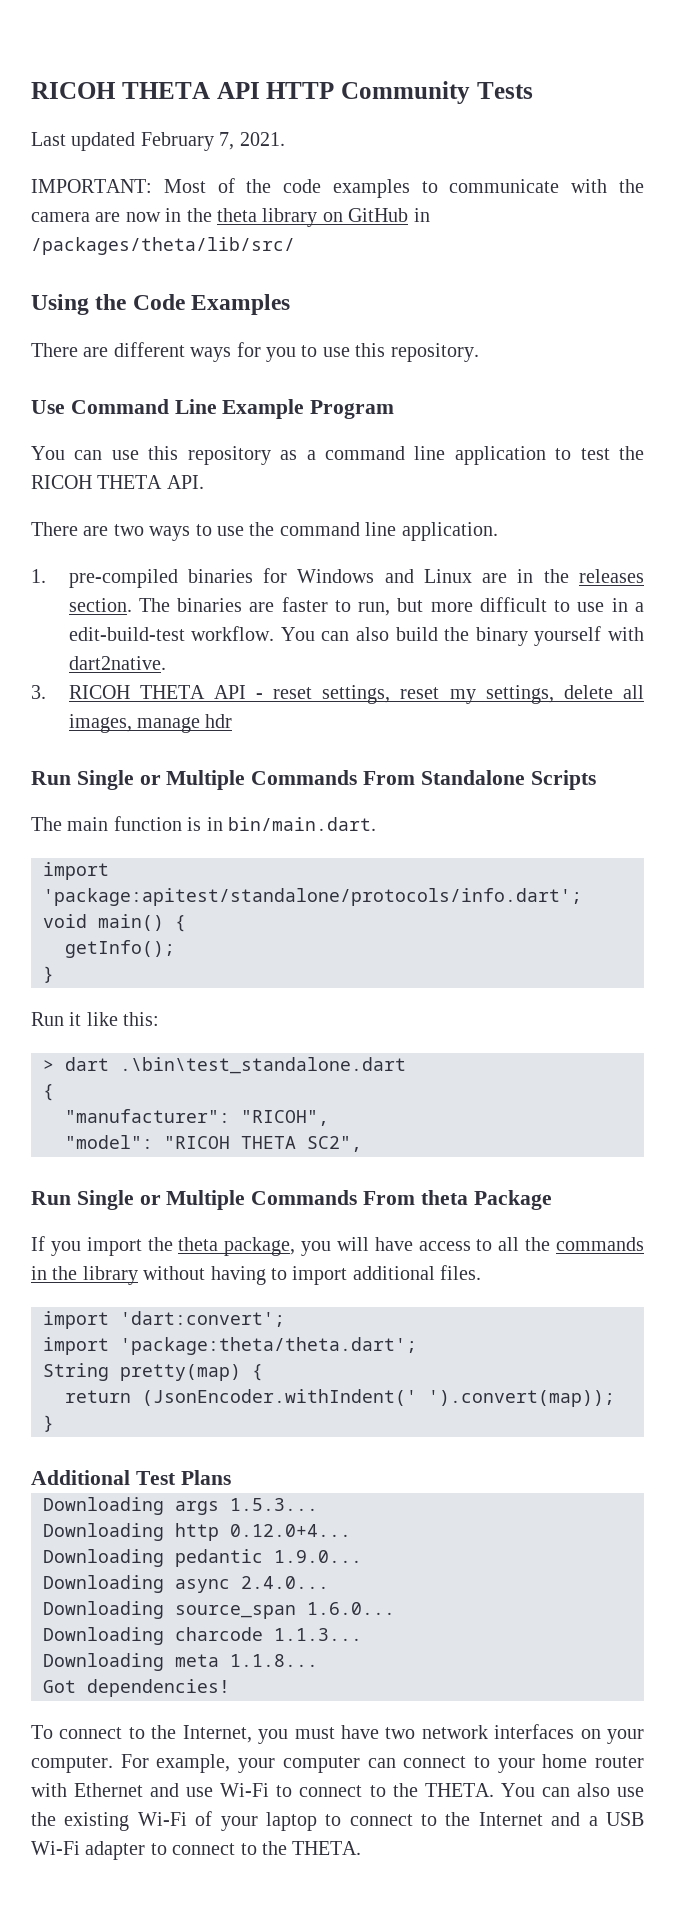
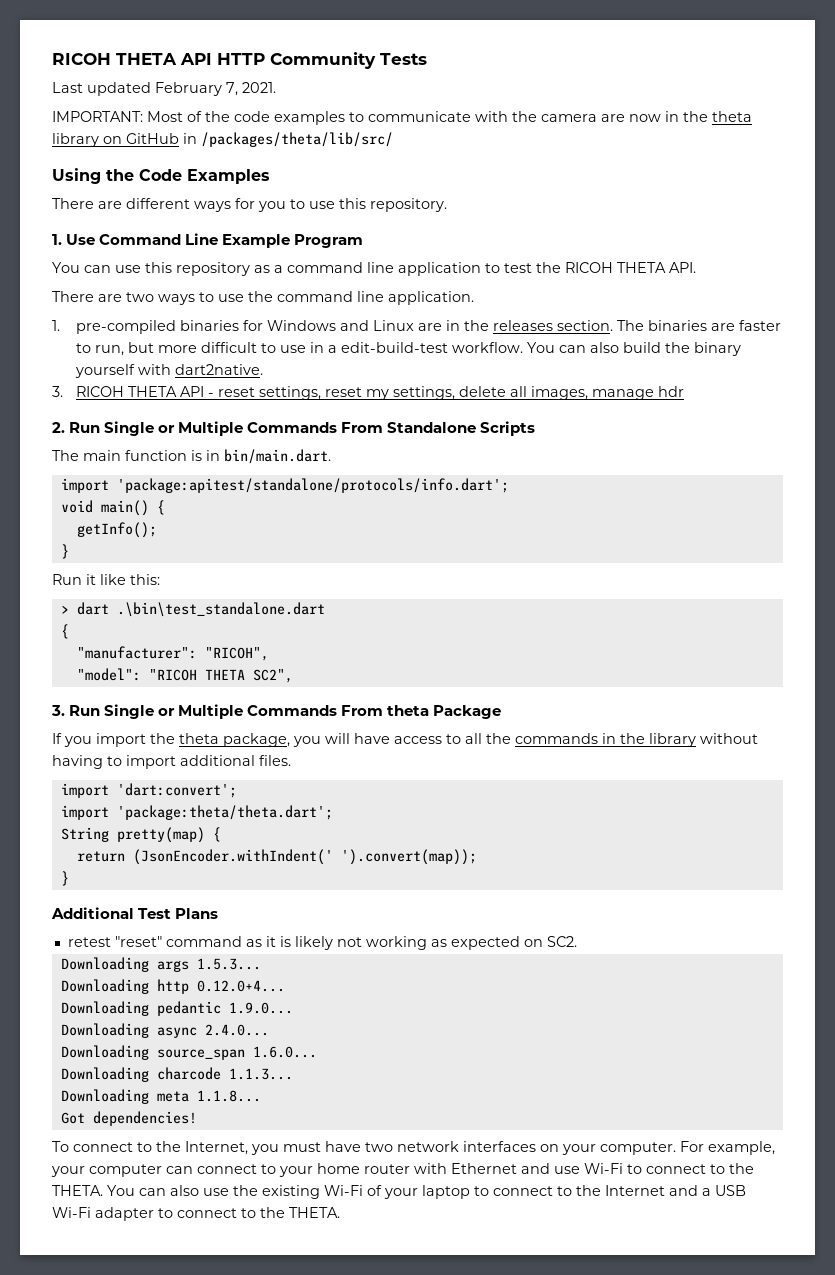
- Use Command Line Example Program
+ 1. Use Command Line Example Program
- Run Single or Multiple Commands From Standalone Scripts
+ 2. Run Single or Multiple Commands From Standalone Scripts
- Run Single or Multiple Commands From theta Package
+ 3. Run Single or Multiple Commands From theta Package
+ retest "reset" command as it is likely not working as expected on SC2.

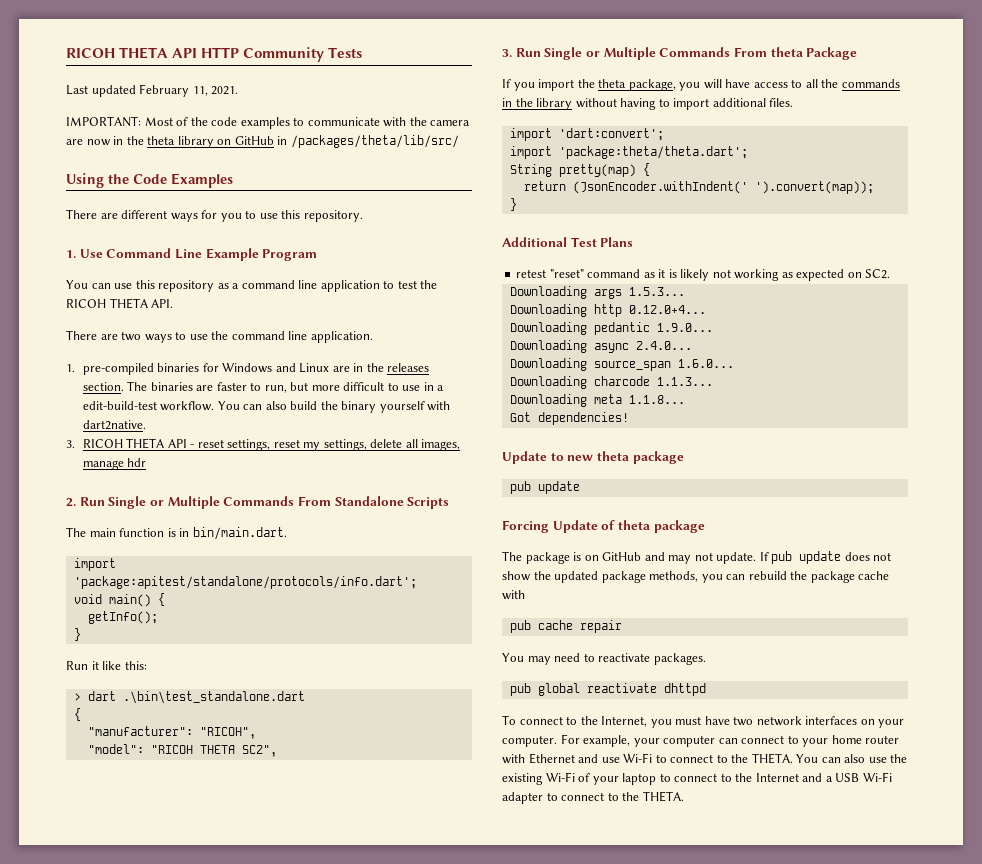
- Last updated February 7, 2021.
+ Last updated February 11, 2021.
+ Update to new theta package
+ pub update
+ Forcing Update of theta package
+ The package is on GitHub and may not update. If pub update does not show the updated package methods, you can rebuild the package cache with
+ pub cache repair
+ You may need to reactivate packages.
+ pub global reactivate dhttpd

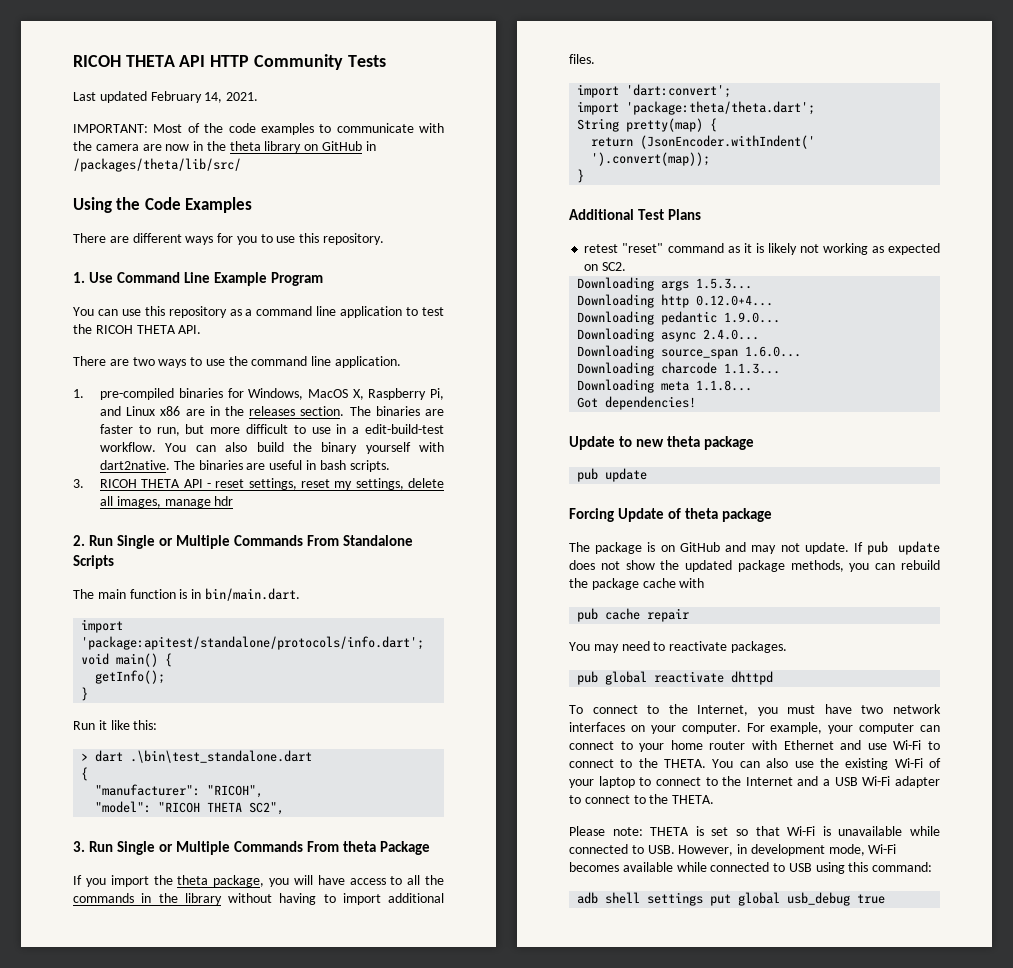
- Last updated February 11, 2021.
+ Last updated February 14, 2021.
- 1. pre-compiled binaries for Windows and Linux are in the releases section.
+ 1. pre-compiled binaries for Windows, MacOS X, Raspberry Pi, and Linux x86 are in the releases section.
+ The binaries are useful in bash scripts.
+ Please note: THETA is set so that Wi-Fi is unavailable while connected to USB. However, in development mode, Wi-Fi becomes available while connected to USB using this command:
+ adb shell settings put global usb_debug true

